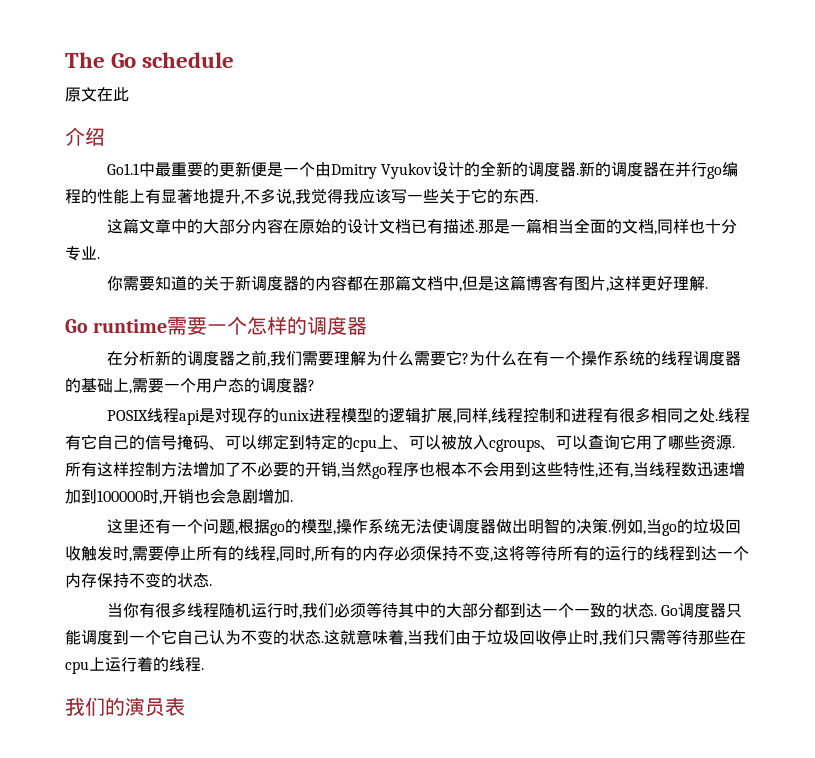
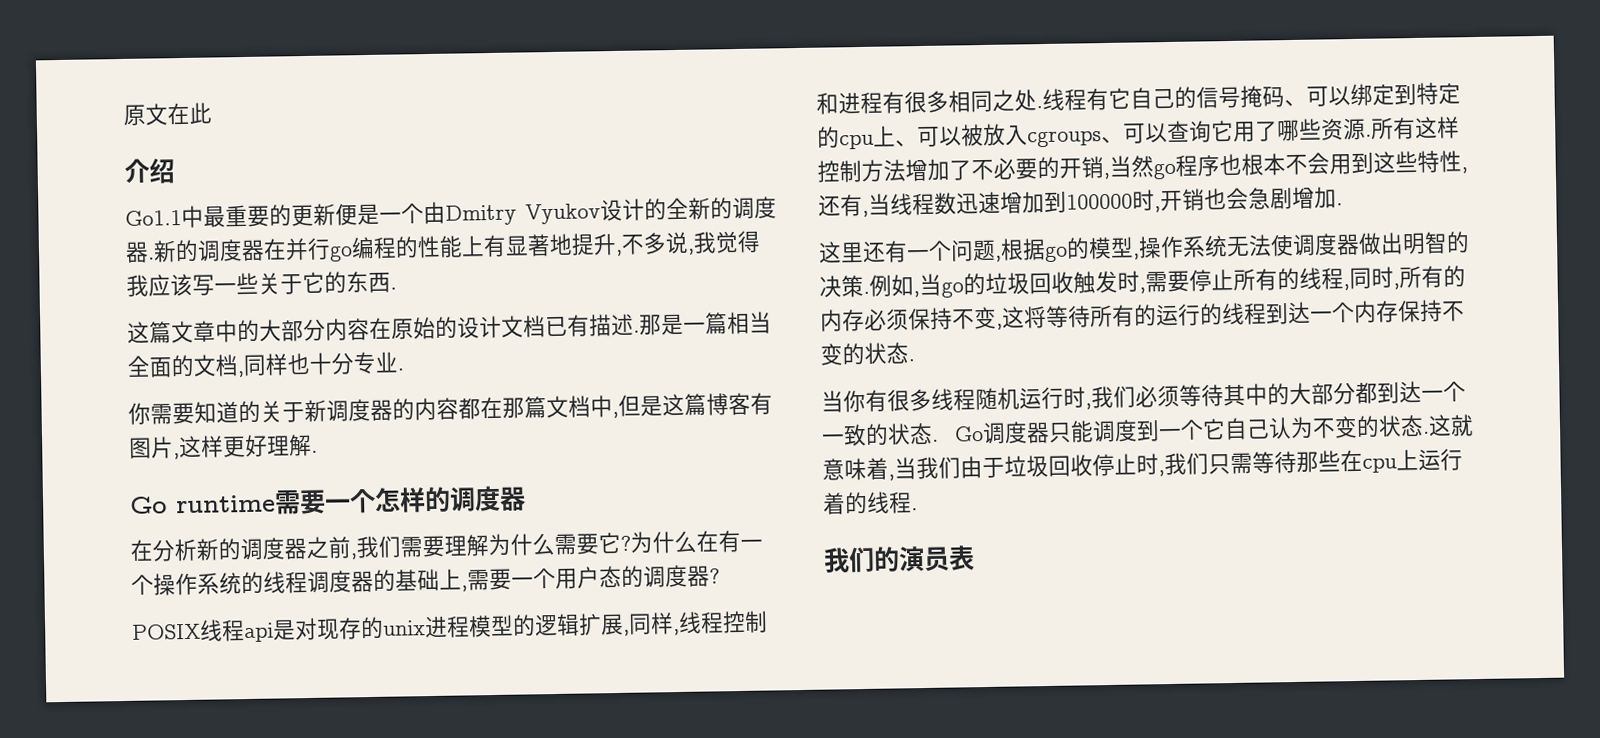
- The Go schedule

